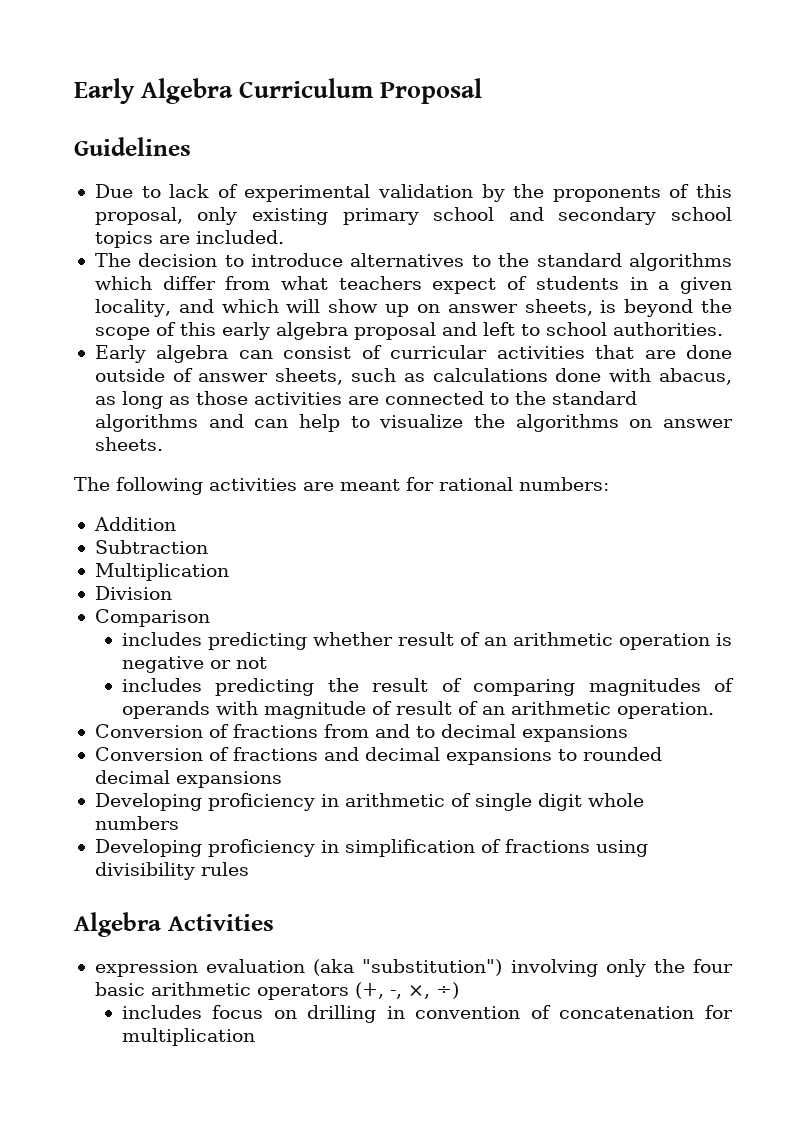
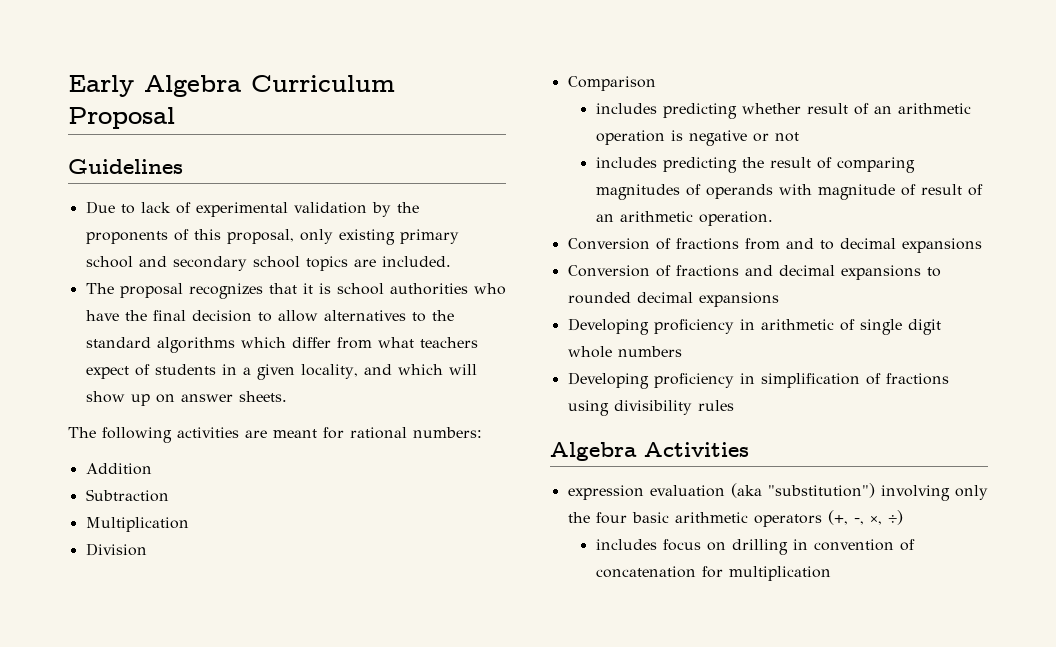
- The decision to introduce alternatives to the standard algorithms which differ from what teachers expect of students in a given locality, and which will show up on answer sheets, is beyond the scope of this early algebra proposal and left to school authorities.
- Early algebra can consist of curricular activities that are done outside of answer sheets, such as calculations done with abacus, as long as those activities are connected to the standard algorithms and can help to visualize the algorithms on answer sheets.
+ The proposal recognizes that it is school authorities who have the final decision to allow alternatives to the standard algorithms which differ from what teachers expect of students in a given locality, and which will show up on answer sheets.

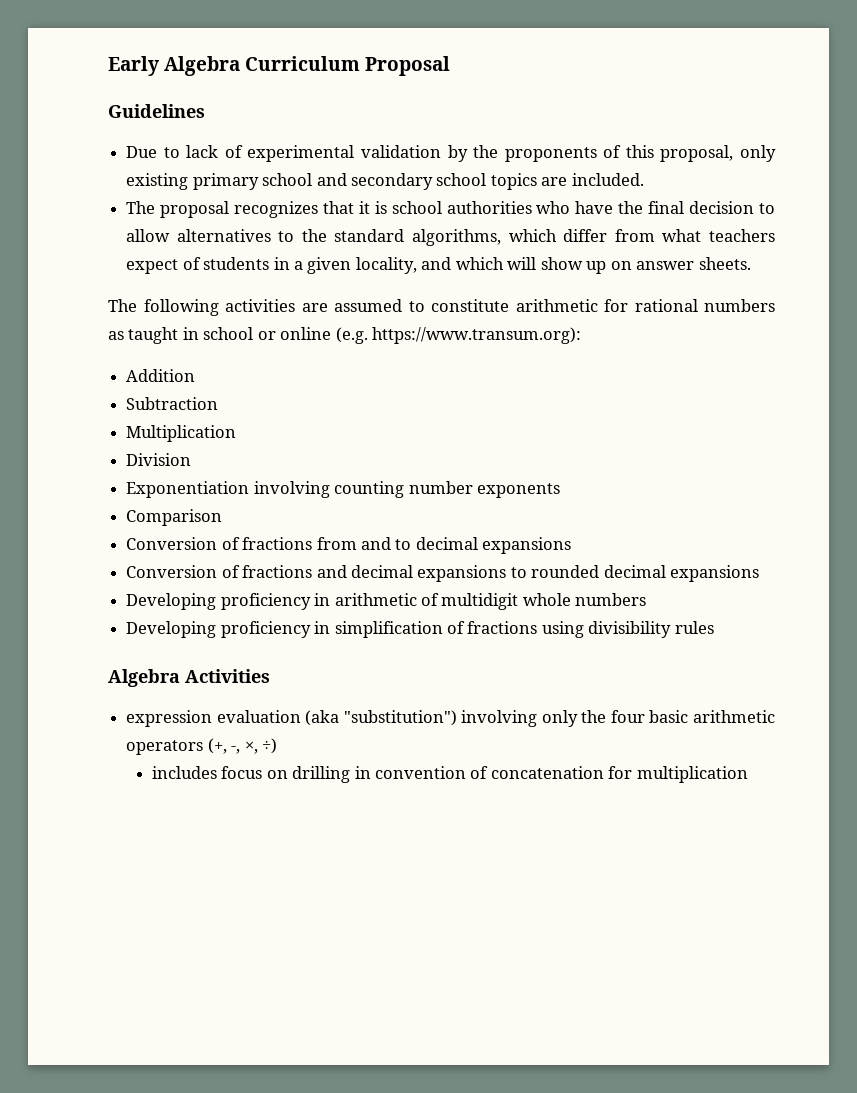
- The proposal recognizes that it is school authorities who have the final decision to allow alternatives to the standard algorithms which differ from what teachers expect of students in a given locality, and which will show up on answer sheets.
+ The proposal recognizes that it is school authorities who have the final decision to allow alternatives to the standard algorithms, which differ from what teachers expect of students in a given locality, and which will show up on answer sheets.
- The following activities are meant for rational numbers:
+ The following activities are assumed to constitute arithmetic for rational numbers as taught in school or online (e.g. https://www.transum.org):
  Addition
  Subtraction
  Multiplication
  Division
+ Exponentiation involving counting number exponents
  Comparison
- includes predicting whether result of an arithmetic operation is negative or not
- includes predicting the result of comparing magnitudes of operands with magnitude of result of an arithmetic operation.
- Developing proficiency in arithmetic of single digit whole numbers
+ Developing proficiency in arithmetic of multidigit whole numbers

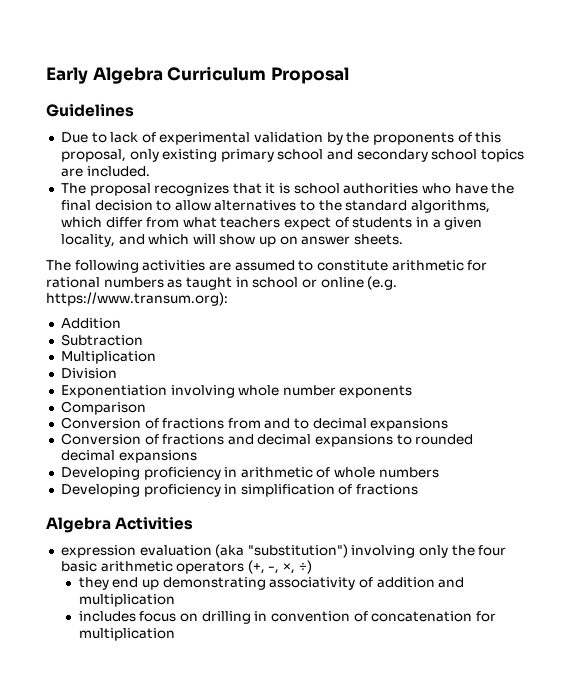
- Exponentiation involving counting number exponents
+ Exponentiation involving whole number exponents
- Developing proficiency in arithmetic of multidigit whole numbers
+ Developing proficiency in arithmetic of whole numbers
- Developing proficiency in simplification of fractions using divisibility rules
+ Developing proficiency in simplification of fractions
+ they end up demonstrating associativity of addition and multiplication

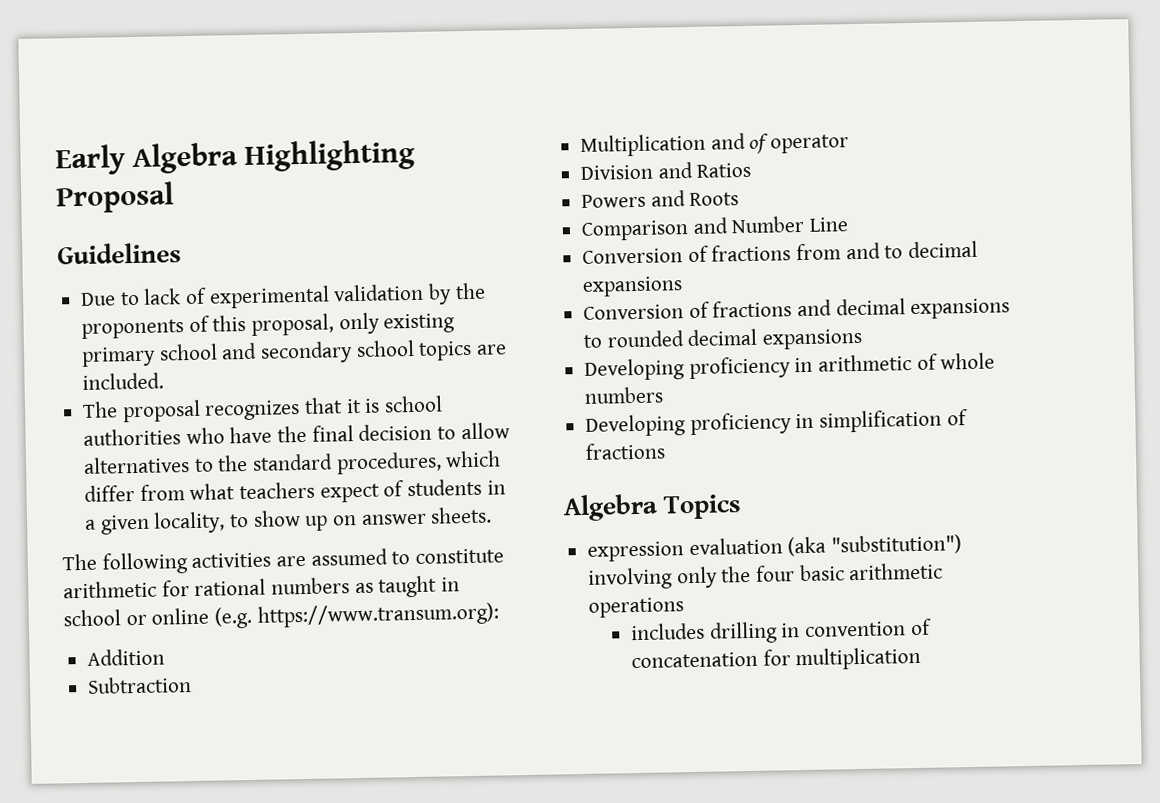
- Early Algebra Curriculum Proposal
+ Early Algebra Highlighting Proposal
- The proposal recognizes that it is school authorities who have the final decision to allow alternatives to the standard algorithms, which differ from what teachers expect of students in a given locality, and which will show up on answer sheets.
+ The proposal recognizes that it is school authorities who have the final decision to allow alternatives to the standard procedures, which differ from what teachers expect of students in a given locality, to show up on answer sheets.
- Multiplication
- Division
- Exponentiation involving whole number exponents
- Comparison
+ Multiplication and of operator
+ Division and Ratios
+ Powers and Roots
+ Comparison and Number Line
- Algebra Activities
+ Algebra Topics
- expression evaluation (aka "substitution") involving only the four basic arithmetic operators (+, -, ×, ÷)
- they end up demonstrating associativity of addition and multiplication
+ expression evaluation (aka "substitution") involving only the four basic arithmetic operations
- includes focus on drilling in convention of concatenation for multiplication
+ includes drilling in convention of concatenation for multiplication

